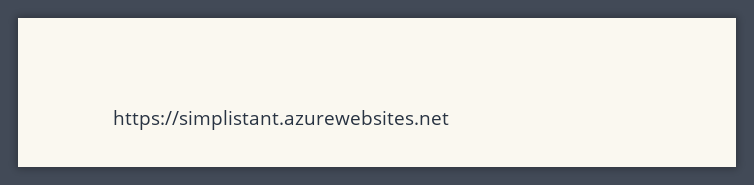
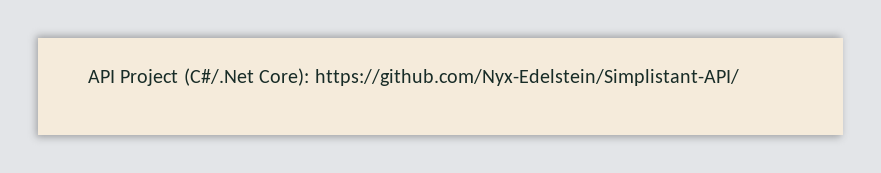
- https://simplistant.azurewebsites.net
+ API Project (C#/.Net Core): https://github.com/Nyx-Edelstein/Simplistant-API/

